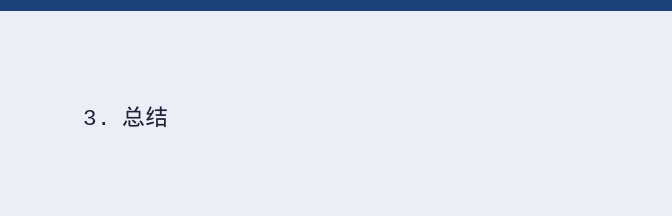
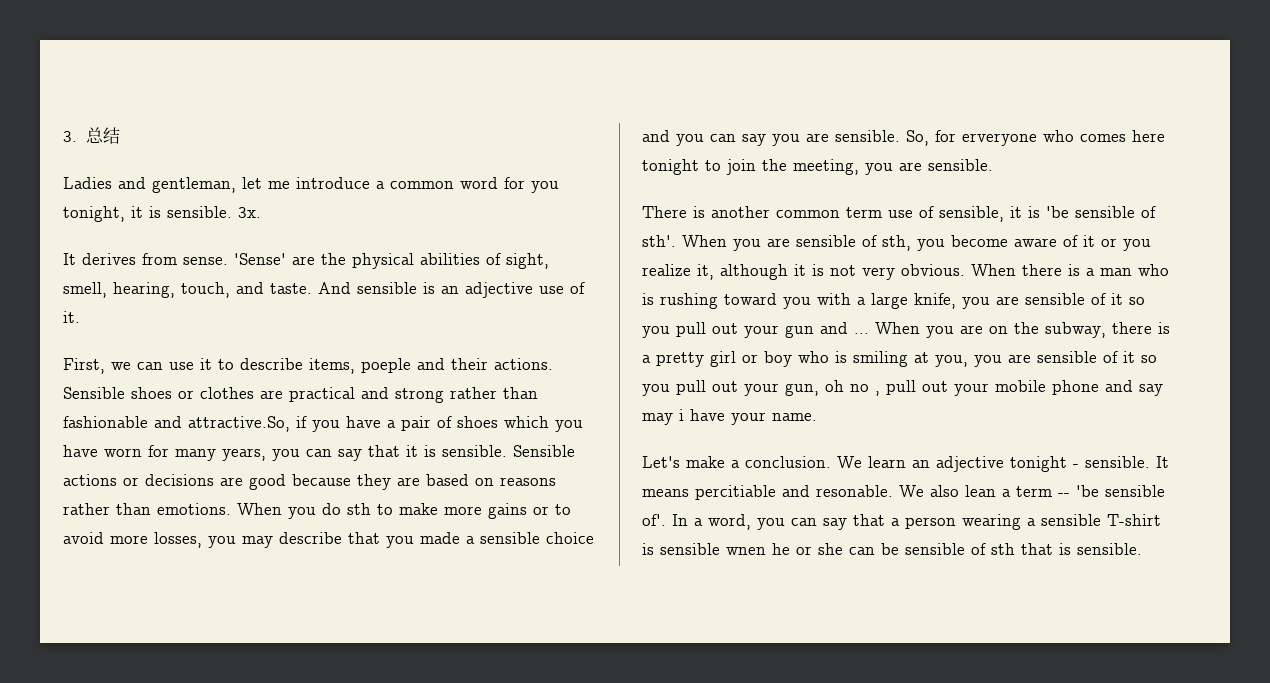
+ Ladies and gentleman, let me introduce a common word for you tonight, it is sensible. 3x.
+ It derives from sense. 'Sense' are the physical abilities of sight, smell, hearing, touch, and taste. And sensible is an adjective use of it.
+ First, we can use it to describe items, poeple and their actions. Sensible shoes or clothes are practical and strong rather than fashionable and attractive.So, if you have a pair of shoes which you have worn for many years, you can say that it is sensible. Sensible actions or decisions are good because they are based on reasons rather than emotions. When you do sth to make more gains or to avoid more losses, you may describe that you made a sensible choice and you can say you are sensible. So, for erveryone who comes here tonight to join the meeting, you are sensible.
+ There is another common term use of sensible, it is 'be sensible of sth'. When you are sensible of sth, you become aware of it or you realize it, although it is not very obvious. When there is a man who is rushing toward you with a large knife, you are sensible of it so you pull out your gun and ... When you are on the subway, there is a pretty girl or boy who is smiling at you, you are sensible of it so you pull out your gun, oh no , pull out your mobile phone and say may i have your name.
+ Let's make a conclusion. We learn an adjective tonight - sensible. It means percitiable and resonable. We also lean a term -- 'be sensible of'. In a word, you can say that a person wearing a sensible T-shirt is sensible wnen he or she can be sensible of sth that is sensible.

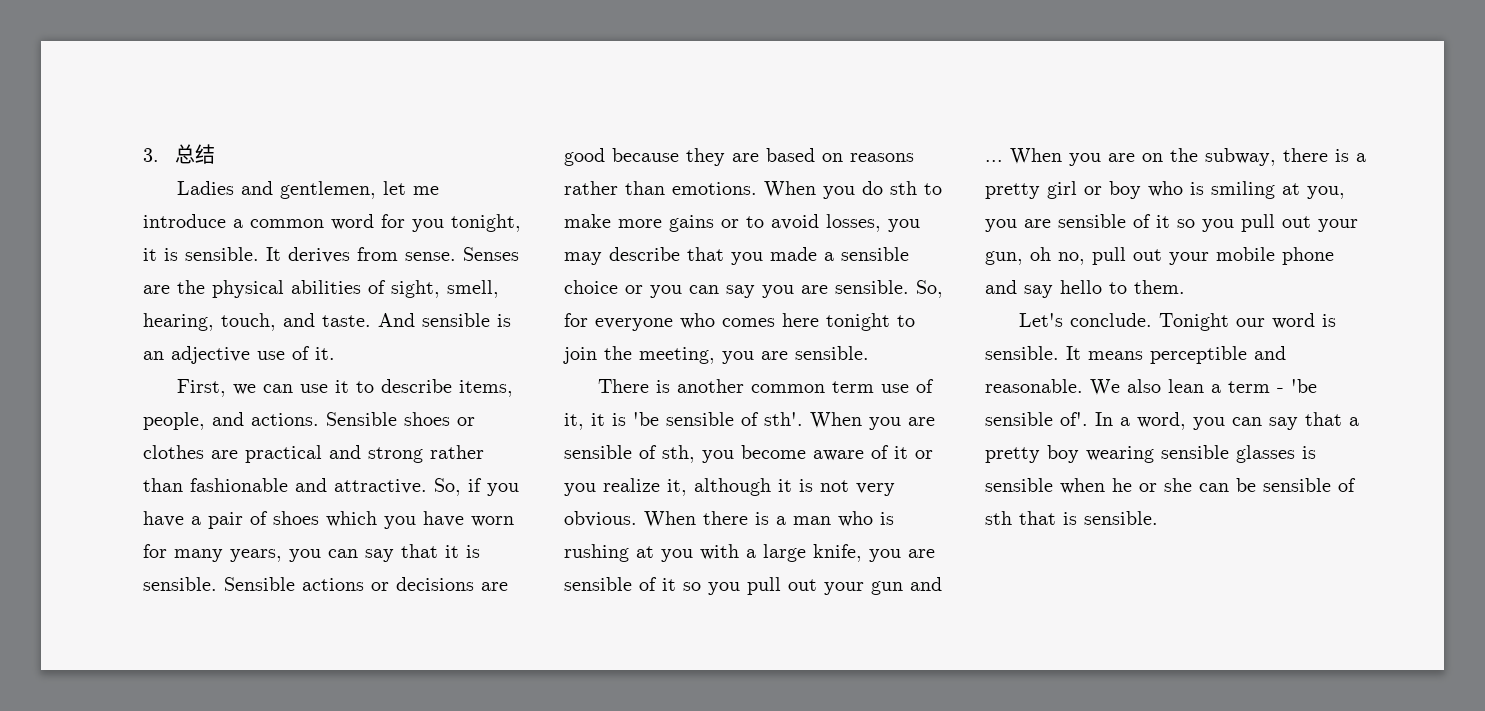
- Ladies and gentleman, let me introduce a common word for you tonight, it is sensible. 3x.
- It derives from sense.
+ Ladies and gentlemen, let me introduce a common word for you tonight, it is sensible. It derives from sense.
- 'Sense' are the physical abilities of sight, smell, hearing, touch, and taste.
+ Senses are the physical abilities of sight, smell, hearing, touch, and taste.
- First, we can use it to describe items, poeple and their actions.
+ First, we can use it to describe items, people, and actions.
- Sensible shoes or clothes are practical and strong rather than fashionable and attractive.So, if you have a pair of shoes which you have worn for many years, you can say that it is sensible.
+ Sensible shoes or clothes are practical and strong rather than fashionable and attractive. So, if you have a pair of shoes which you have worn for many years, you can say that it is sensible.
- When you do sth to make more gains or to avoid more losses, you may describe that you made a sensible choice and you can say you are sensible.
+ When you do sth to make more gains or to avoid losses, you may describe that you made a sensible choice or you can say you are sensible.
- So, for erveryone who comes here tonight to join the meeting, you are sensible.
+ So, for everyone who comes here tonight to join the meeting, you are sensible.
- There is another common term use of sensible, it is 'be sensible of sth'.
+ There is another common term use of it, it is 'be sensible of sth'.
- When there is a man who is rushing toward you with a large knife, you are sensible of it so you pull out your gun and ...
+ When there is a man who is rushing at you with a large knife, you are sensible of it so you pull out your gun and ...
- When you are on the subway, there is a pretty girl or boy who is smiling at you, you are sensible of it so you pull out your gun, oh no , pull out your mobile phone and say may i have your name.
- Let's make a conclusion. We learn an adjective tonight - sensible. It means percitiable and resonable.
+ When you are on the subway, there is a pretty girl or boy who is smiling at you, you are sensible of it so you pull out your gun, oh no, pull out your mobile phone and say hello to them.
+ Let's conclude. Tonight our word is sensible. It means perceptible and reasonable.
- We also lean a term -- 'be sensible of'.
+ We also lean a term - 'be sensible of'.
- In a word, you can say that a person wearing a sensible T-shirt is sensible wnen he or she can be sensible of sth that is sensible.
+ In a word, you can say that a pretty boy wearing sensible glasses is sensible when he or she can be sensible of sth that is sensible.

